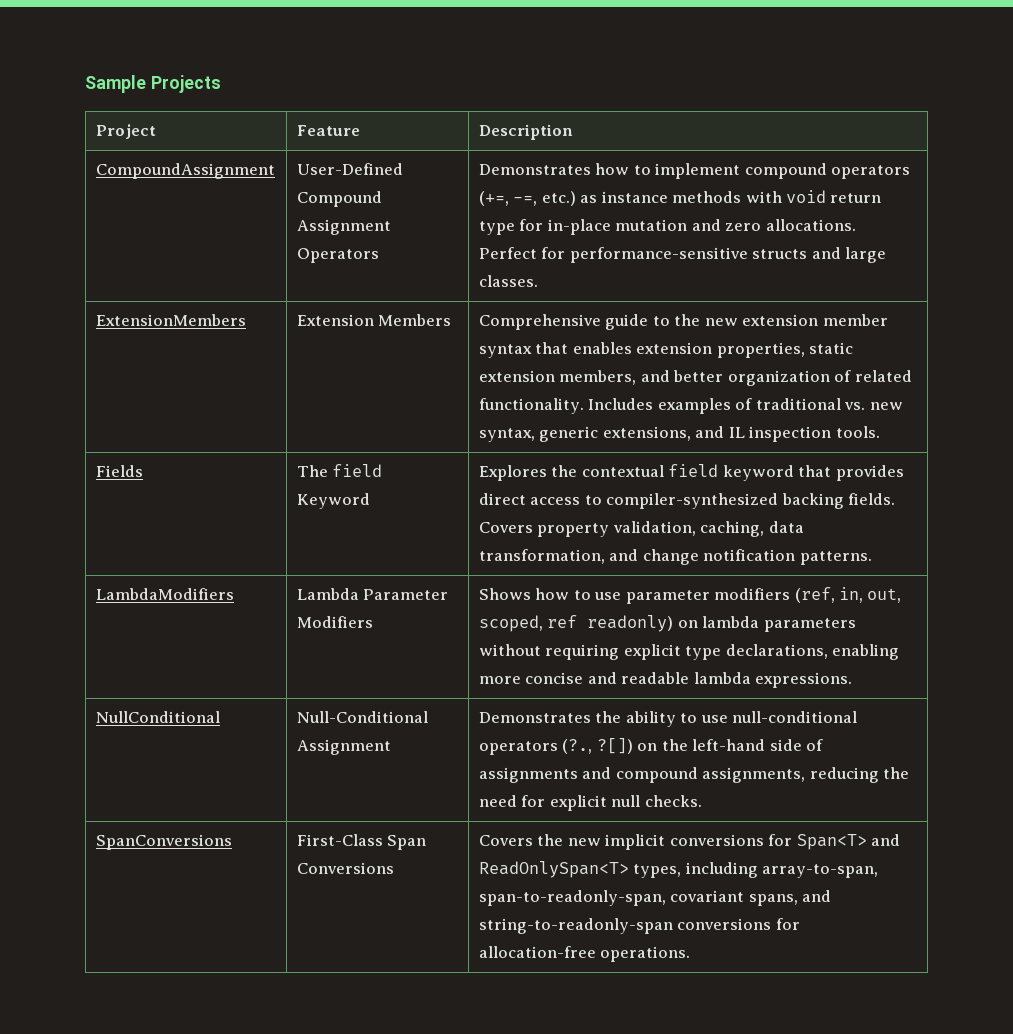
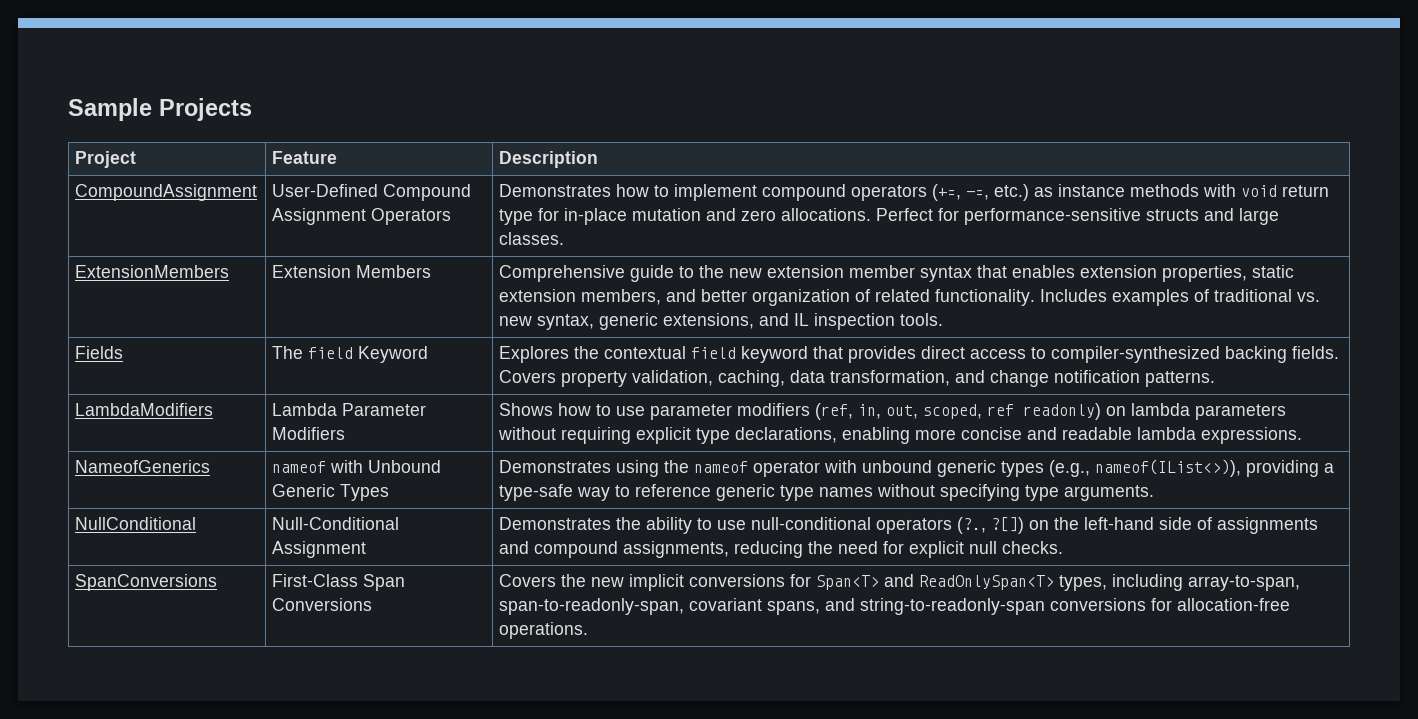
+ NameofGenerics | nameof with Unbound Generic Types | Demonstrates using the nameof operator with unbound generic types (e.g., nameof(IList<>)), providing a type-safe way to reference generic type names without specifying type arguments.

